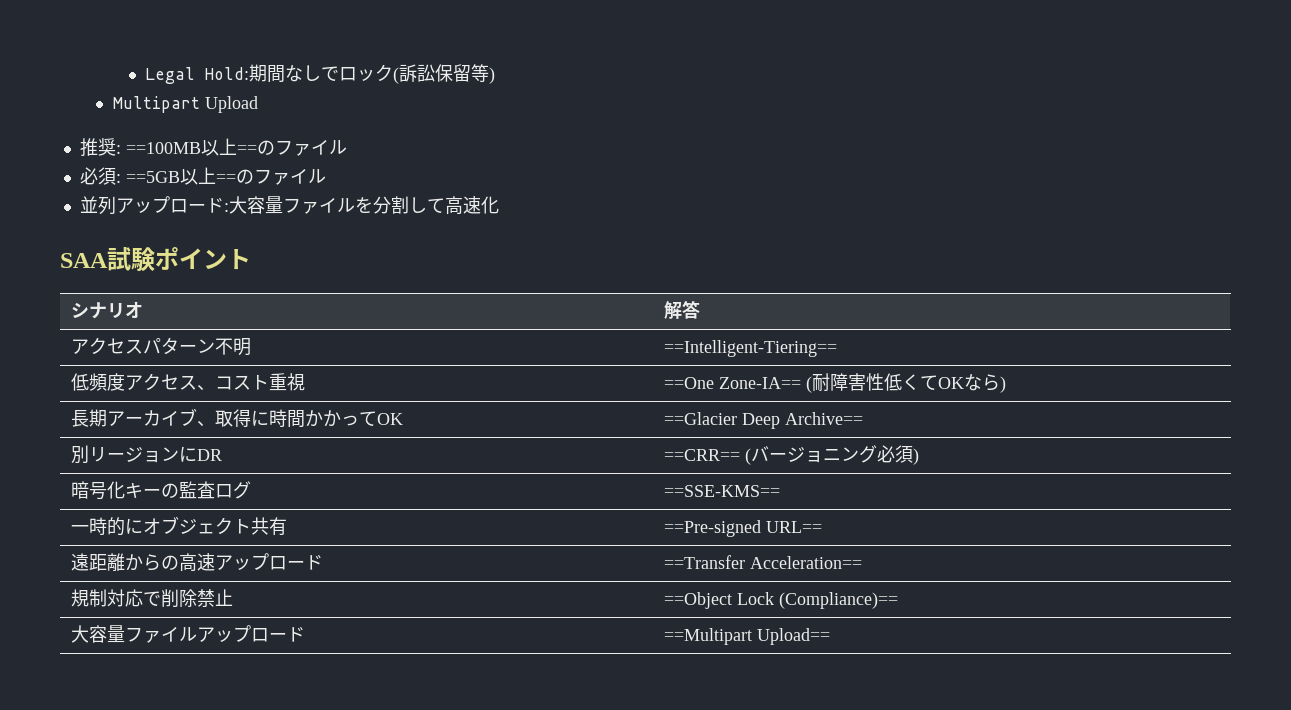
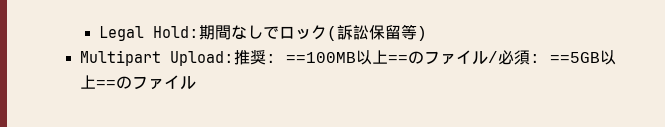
- Multipart Upload
- 推奨: ==100MB以上==のファイル
- 必須: ==5GB以上==のファイル
+ Multipart Upload:推奨: ==100MB以上==のファイル/必須: ==5GB以上==のファイル
- 並列アップロード:大容量ファイルを分割して高速化
- SAA試験ポイント
- シナリオ | 解答
- アクセスパターン不明 | ==Intelligent-Tiering==
- 低頻度アクセス、コスト重視 | ==One Zone-IA== (耐障害性低くてOKなら)
- 長期アーカイブ、取得に時間かかってOK | ==Glacier Deep Archive==
- 別リージョンにDR | ==CRR== (バージョニング必須)
- 暗号化キーの監査ログ | ==SSE-KMS==
- 一時的にオブジェクト共有 | ==Pre-signed URL==
- 遠距離からの高速アップロード | ==Transfer Acceleration==
- 規制対応で削除禁止 | ==Object Lock (Compliance)==
- 大容量ファイルアップロード | ==Multipart Upload==

